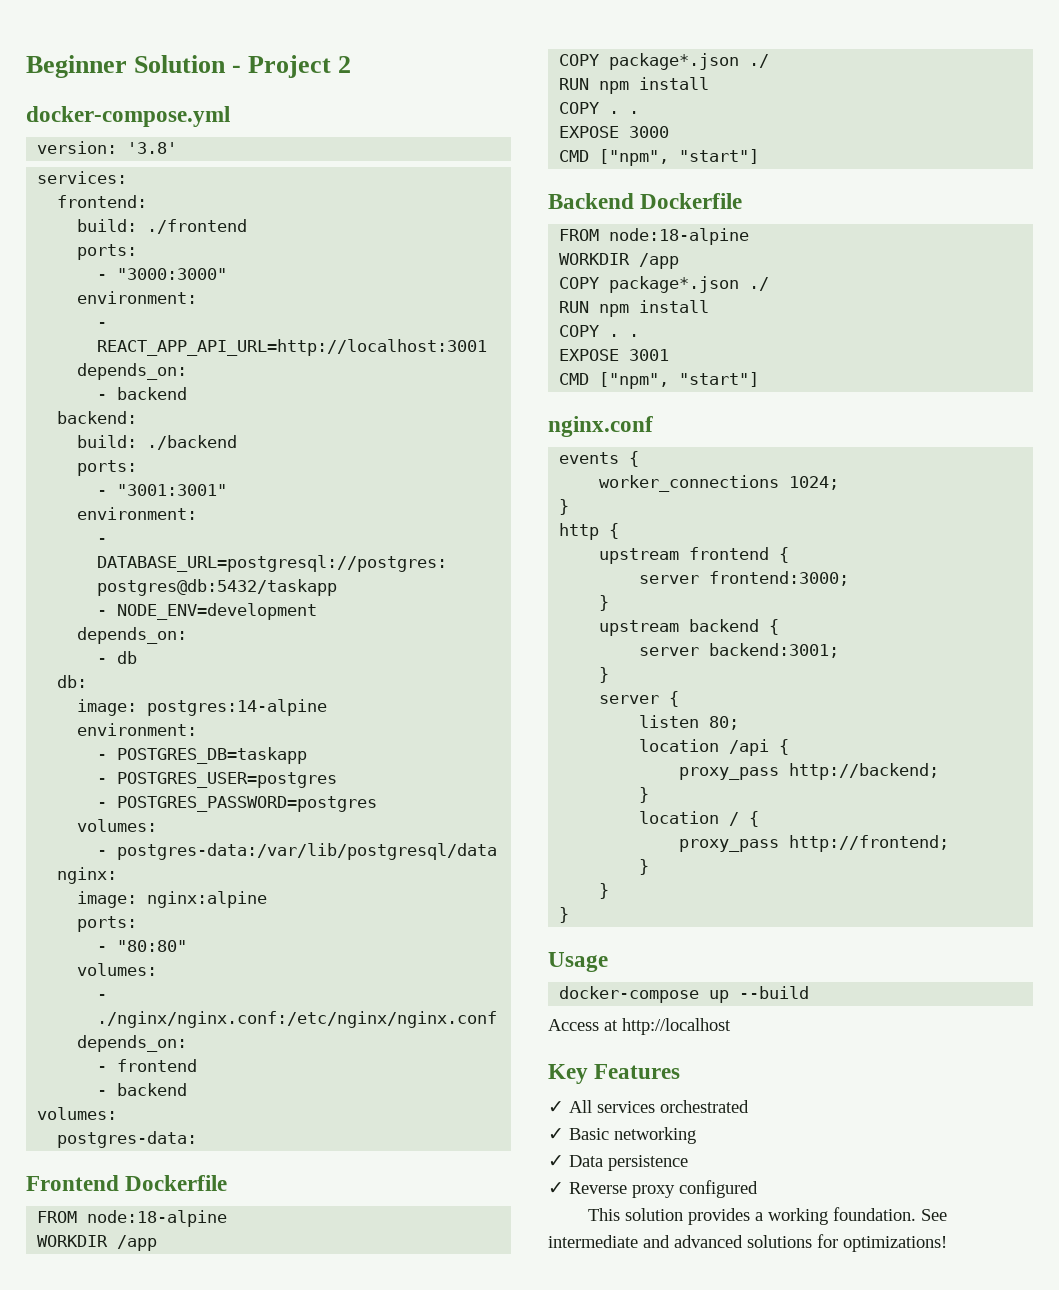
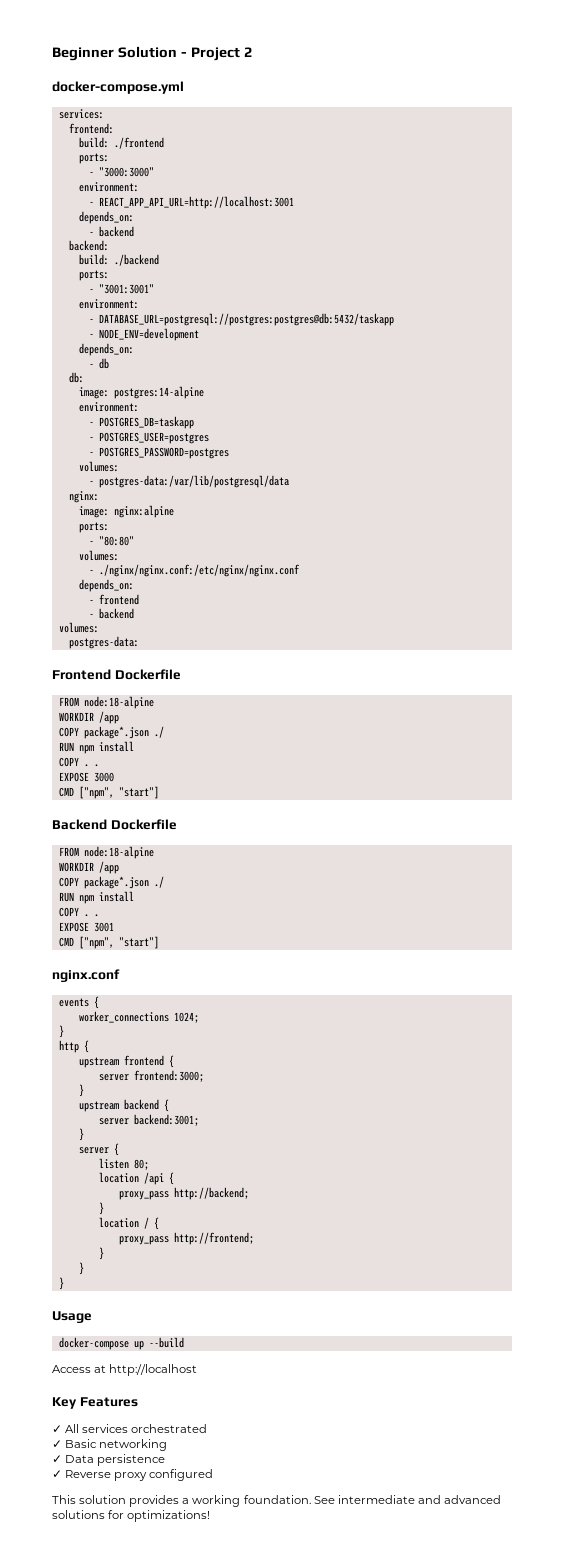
- version: '3.8'

